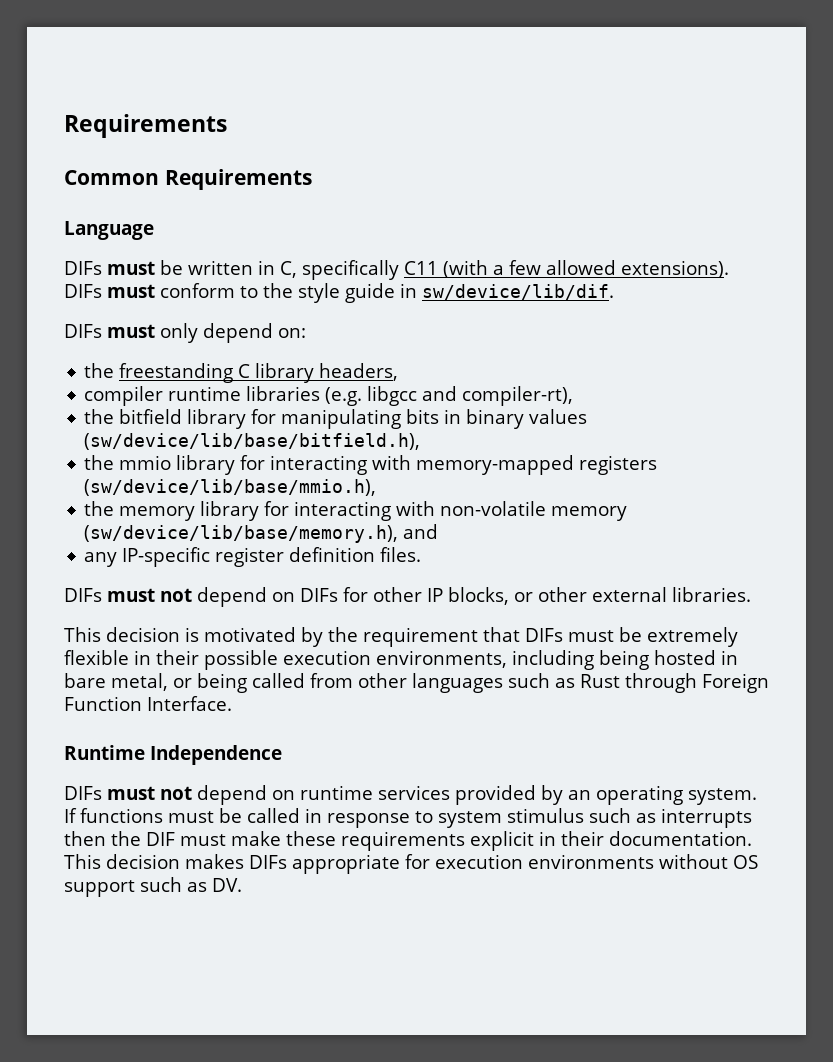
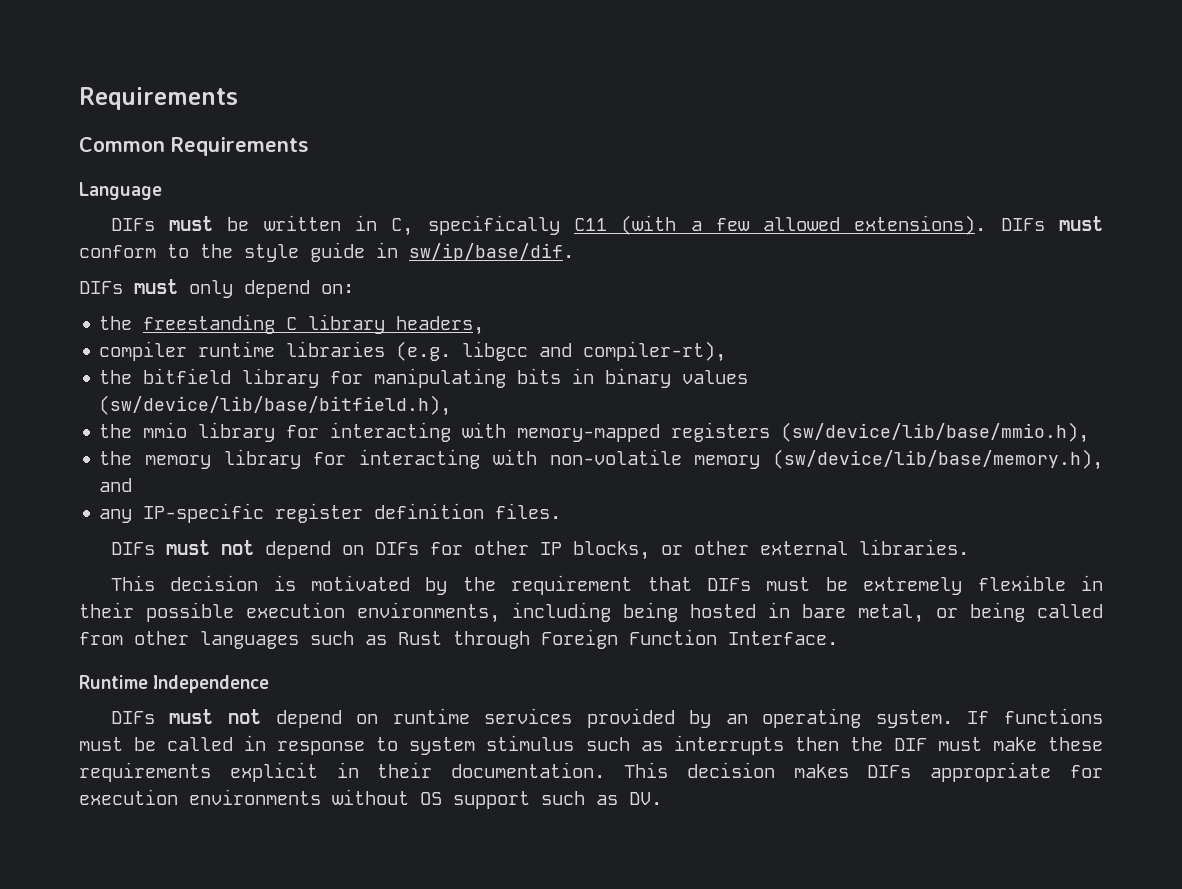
- DIFs must conform to the style guide in sw/device/lib/dif.
+ DIFs must conform to the style guide in sw/ip/base/dif.

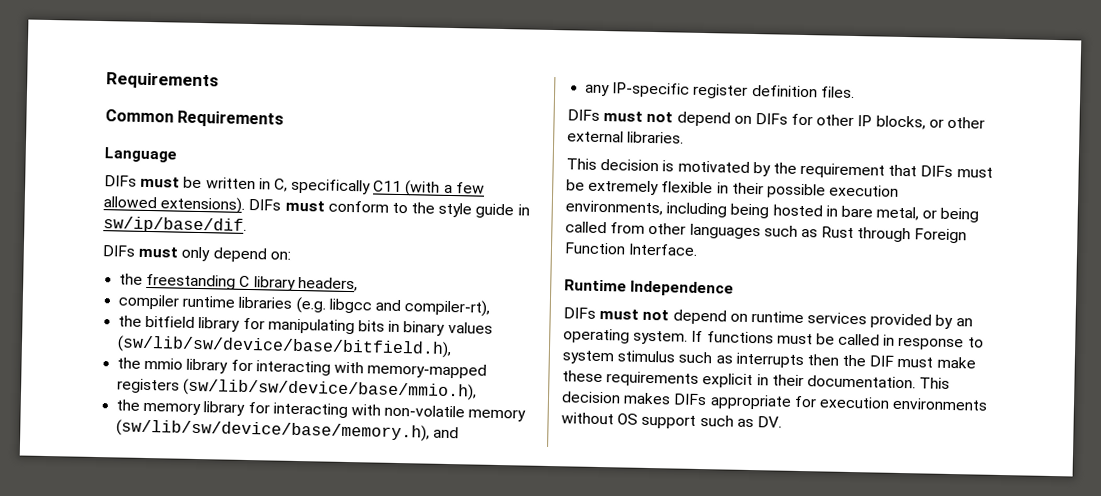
- the bitfield library for manipulating bits in binary values (sw/device/lib/base/bitfield.h),
+ the bitfield library for manipulating bits in binary values (sw/lib/sw/device/base/bitfield.h),
- the mmio library for interacting with memory-mapped registers (sw/device/lib/base/mmio.h),
+ the mmio library for interacting with memory-mapped registers (sw/lib/sw/device/base/mmio.h),
- the memory library for interacting with non-volatile memory (sw/device/lib/base/memory.h), and
+ the memory library for interacting with non-volatile memory (sw/lib/sw/device/base/memory.h), and

